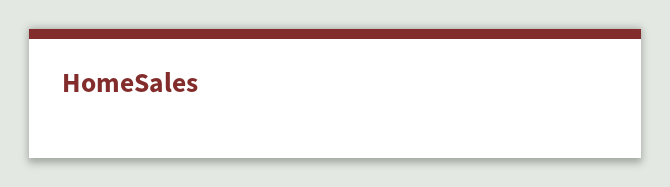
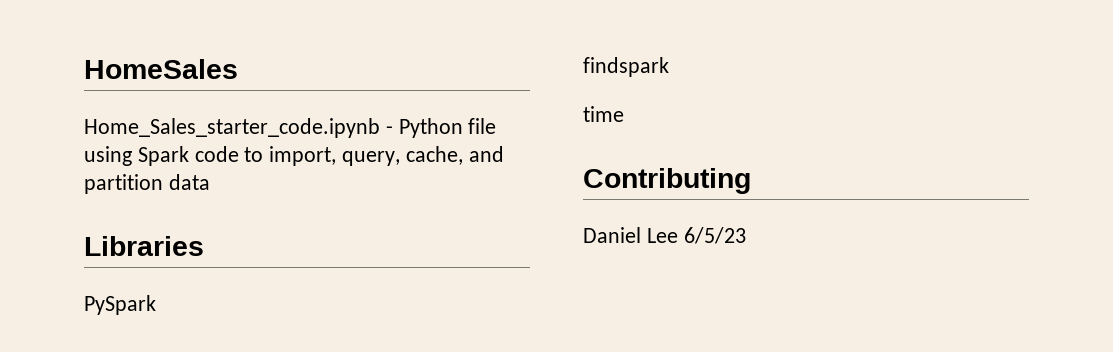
+ Home_Sales_starter_code.ipynb - Python file using Spark code to import, query, cache, and partition data
+ Libraries
+ PySpark
+ findspark
+ time
+ Contributing
+ Daniel Lee 6/5/23

